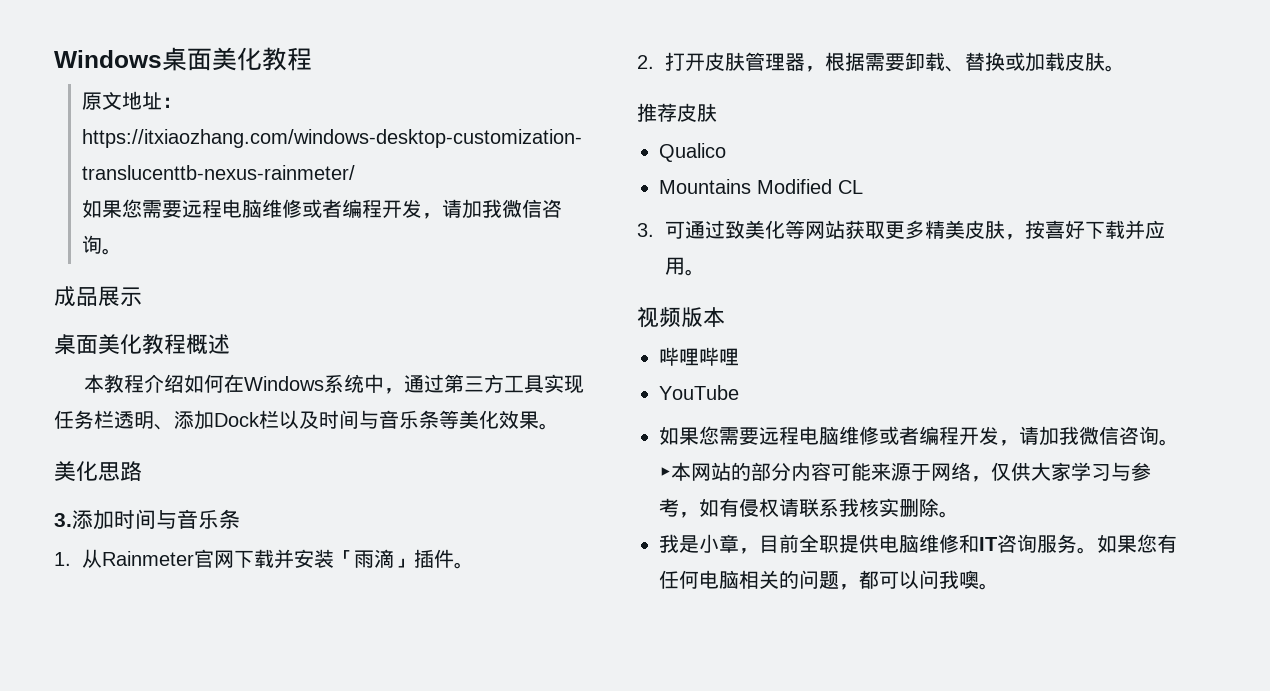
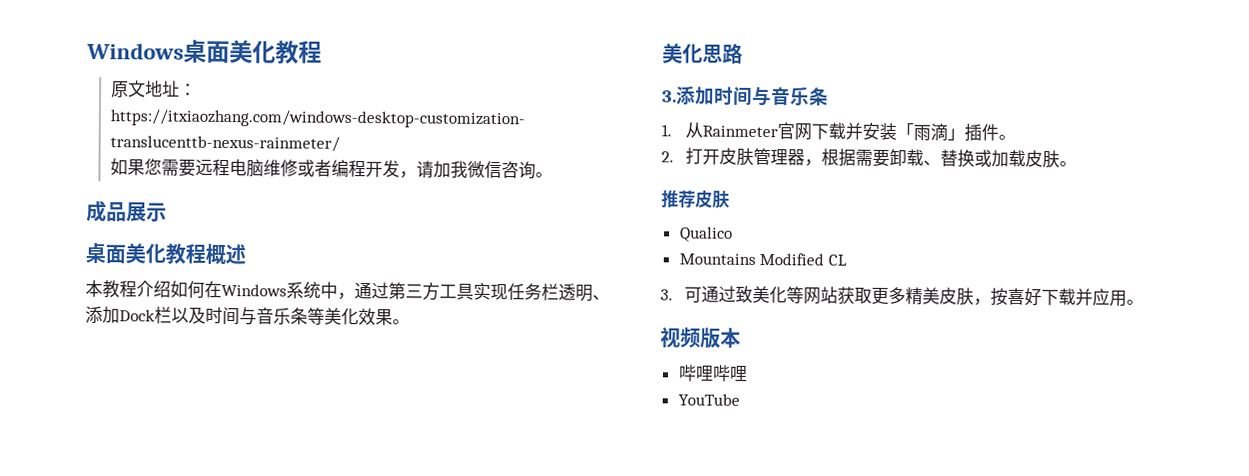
- 如果您需要远程电脑维修或者编程开发，请加我微信咨询。▶本网站的部分内容可能来源于网络，仅供大家学习与参考，如有侵权请联系我核实删除。
- 我是小章，目前全职提供电脑维修和IT咨询服务。如果您有任何电脑相关的问题，都可以问我噢。

